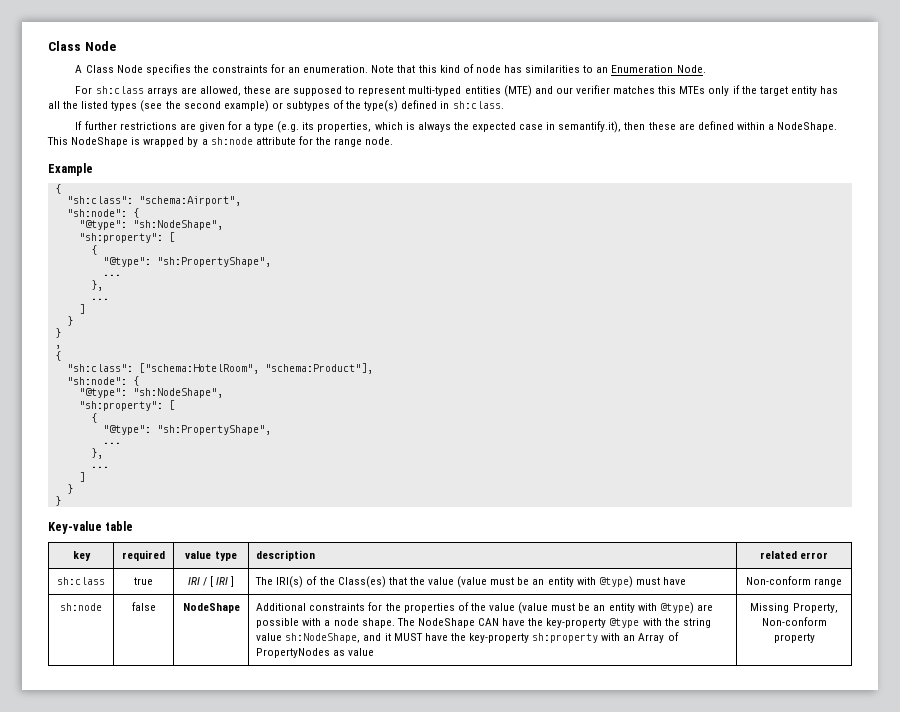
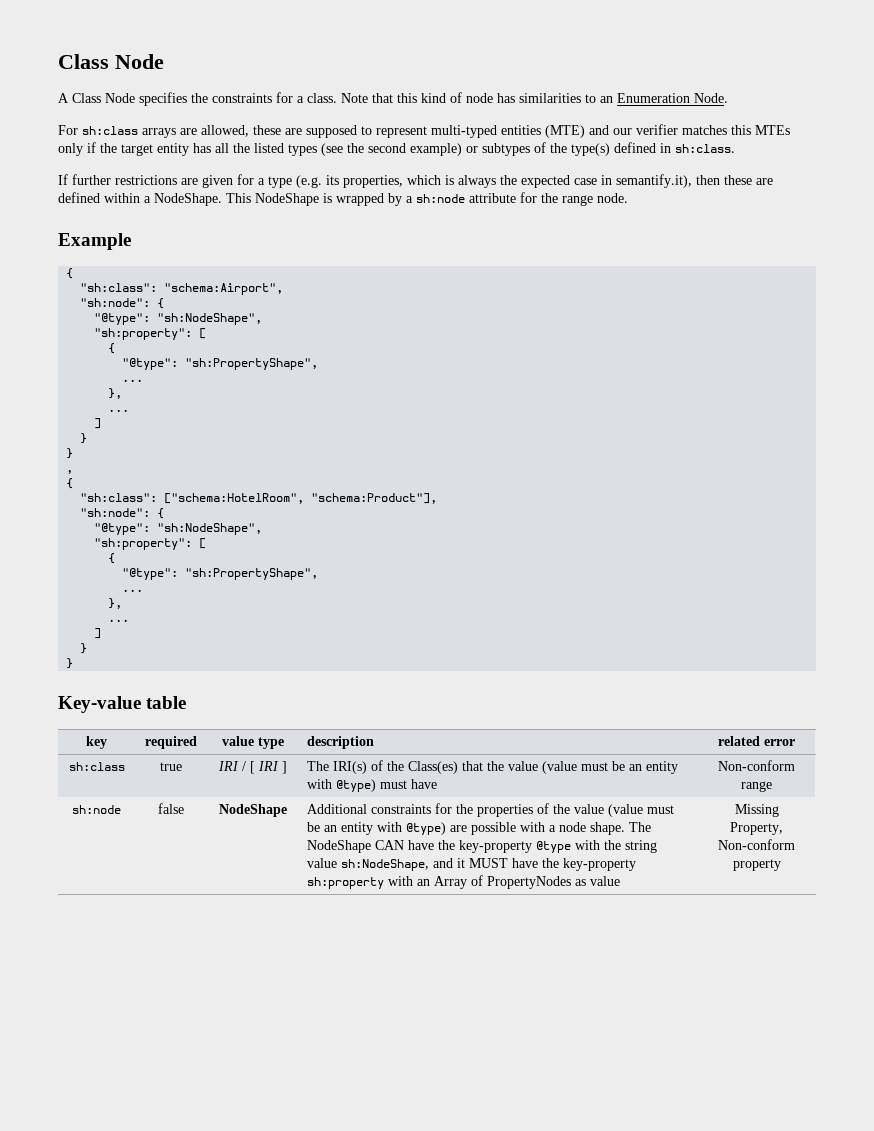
- A Class Node specifies the constraints for an enumeration.
+ A Class Node specifies the constraints for a class.

